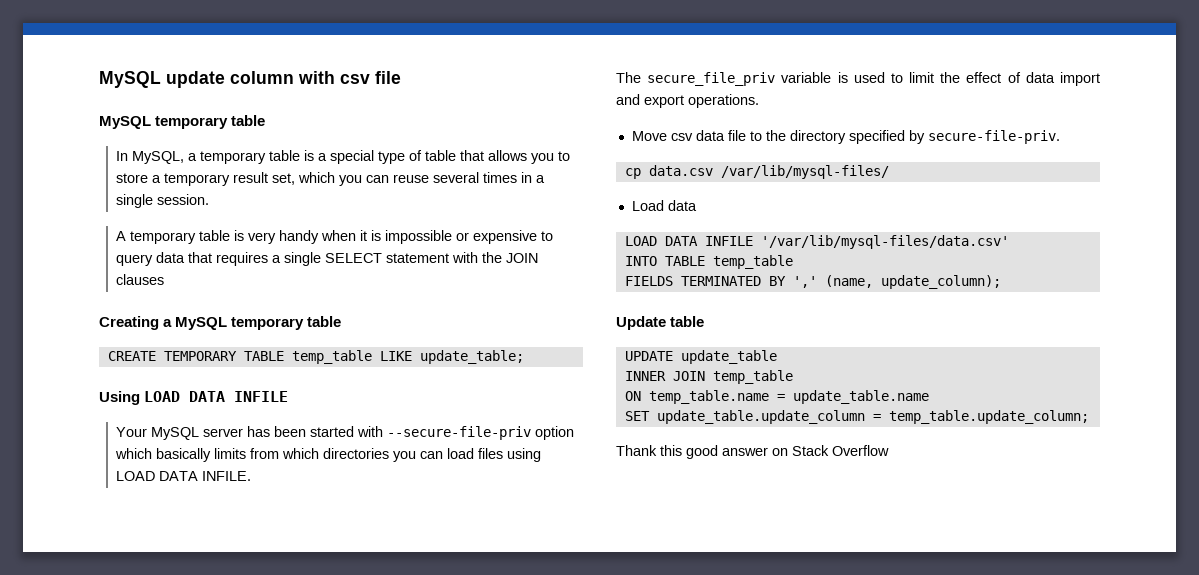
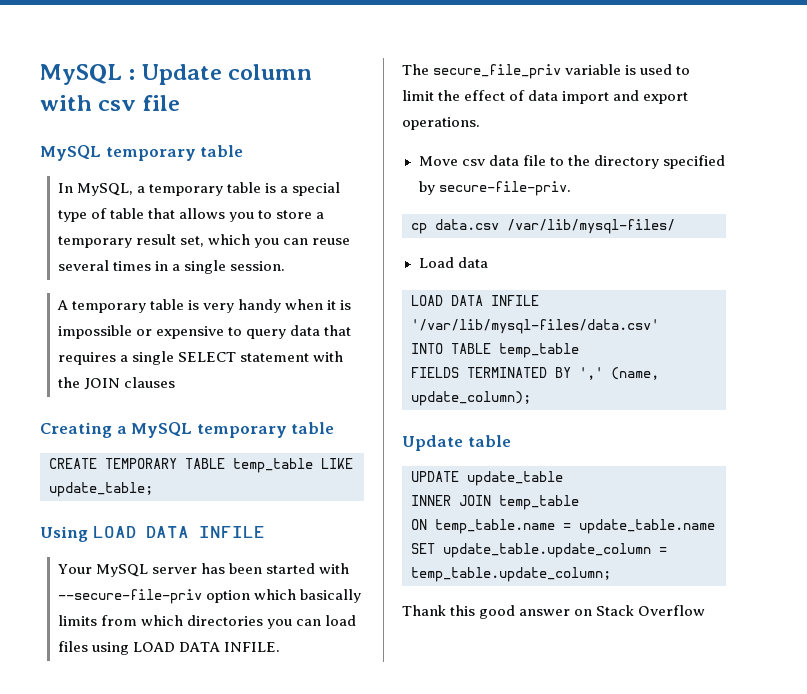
- MySQL update column with csv file
+ MySQL : Update column with csv file

